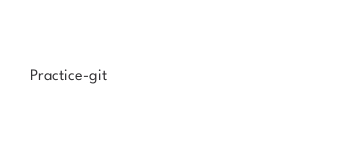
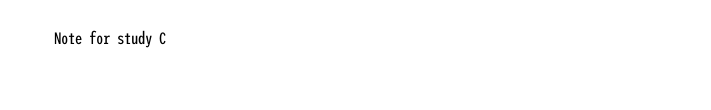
- Practice-git
+ Note for study C

